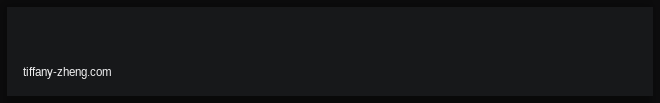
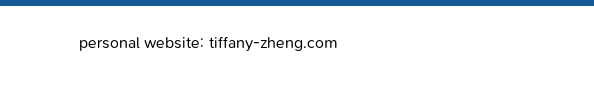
- tiffany-zheng.com
+ personal website: tiffany-zheng.com

